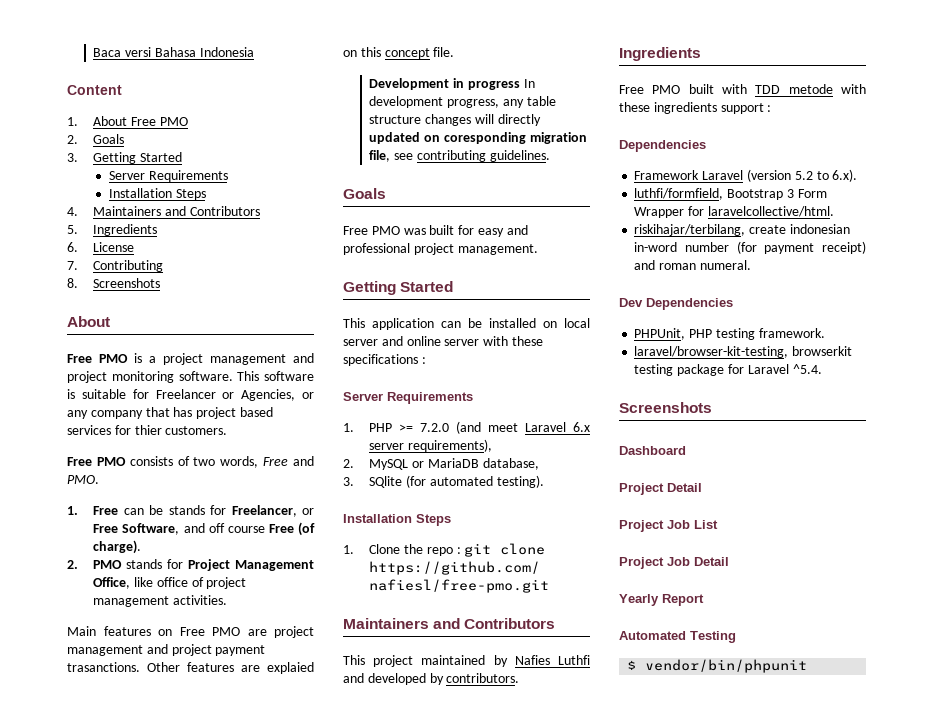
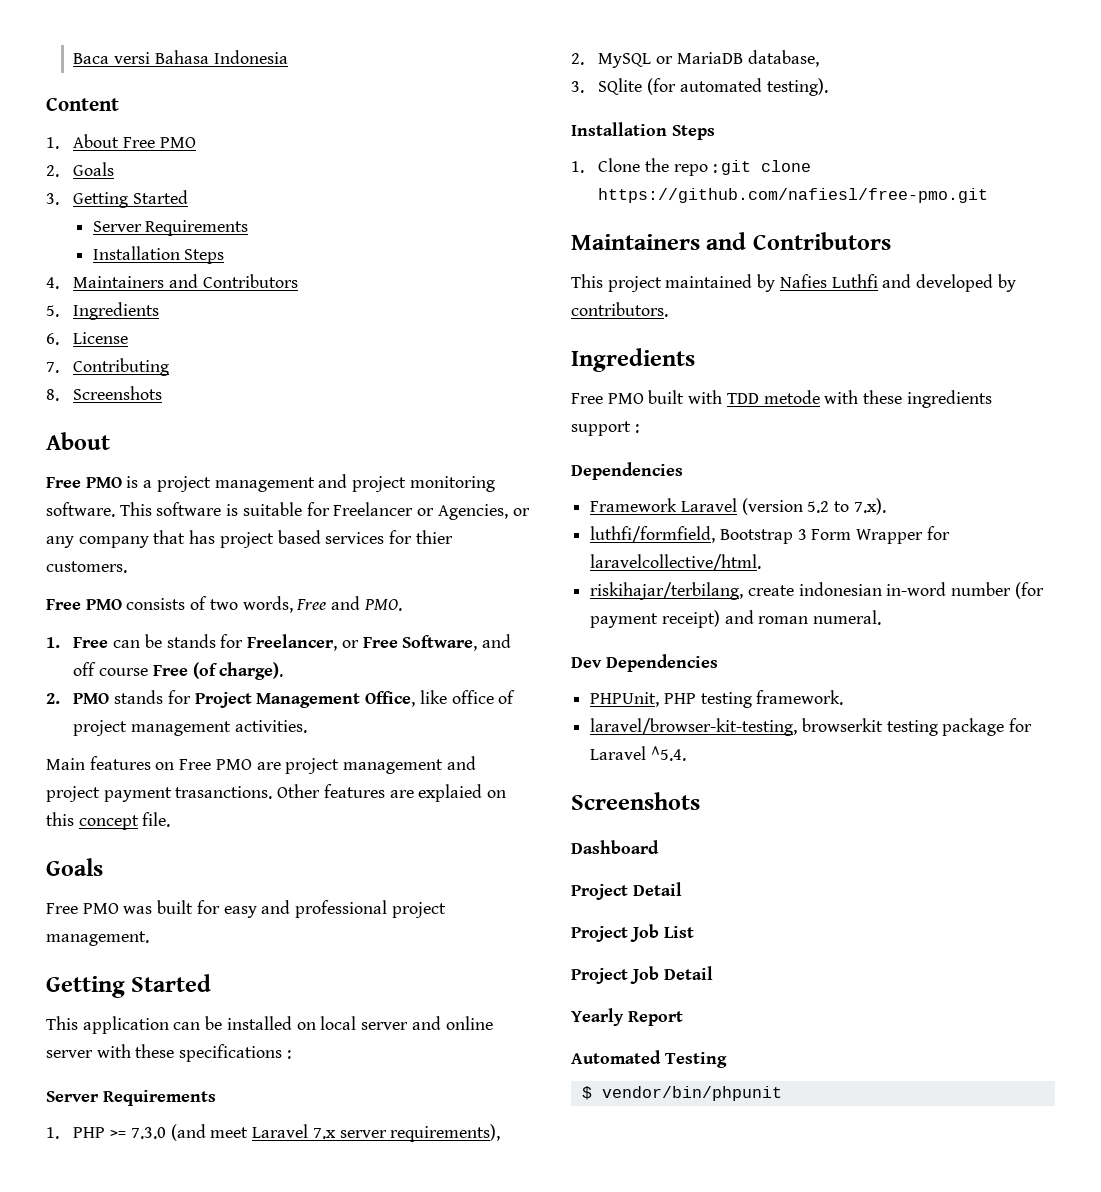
- Development in progress In development progress, any table structure changes will directly updated on coresponding migration file, see contributing guidelines.
- 1. PHP >= 7.2.0 (and meet Laravel 6.x server requirements),
+ 1. PHP >= 7.3.0 (and meet Laravel 7.x server requirements),
- Framework Laravel (version 5.2 to 6.x).
+ Framework Laravel (version 5.2 to 7.x).

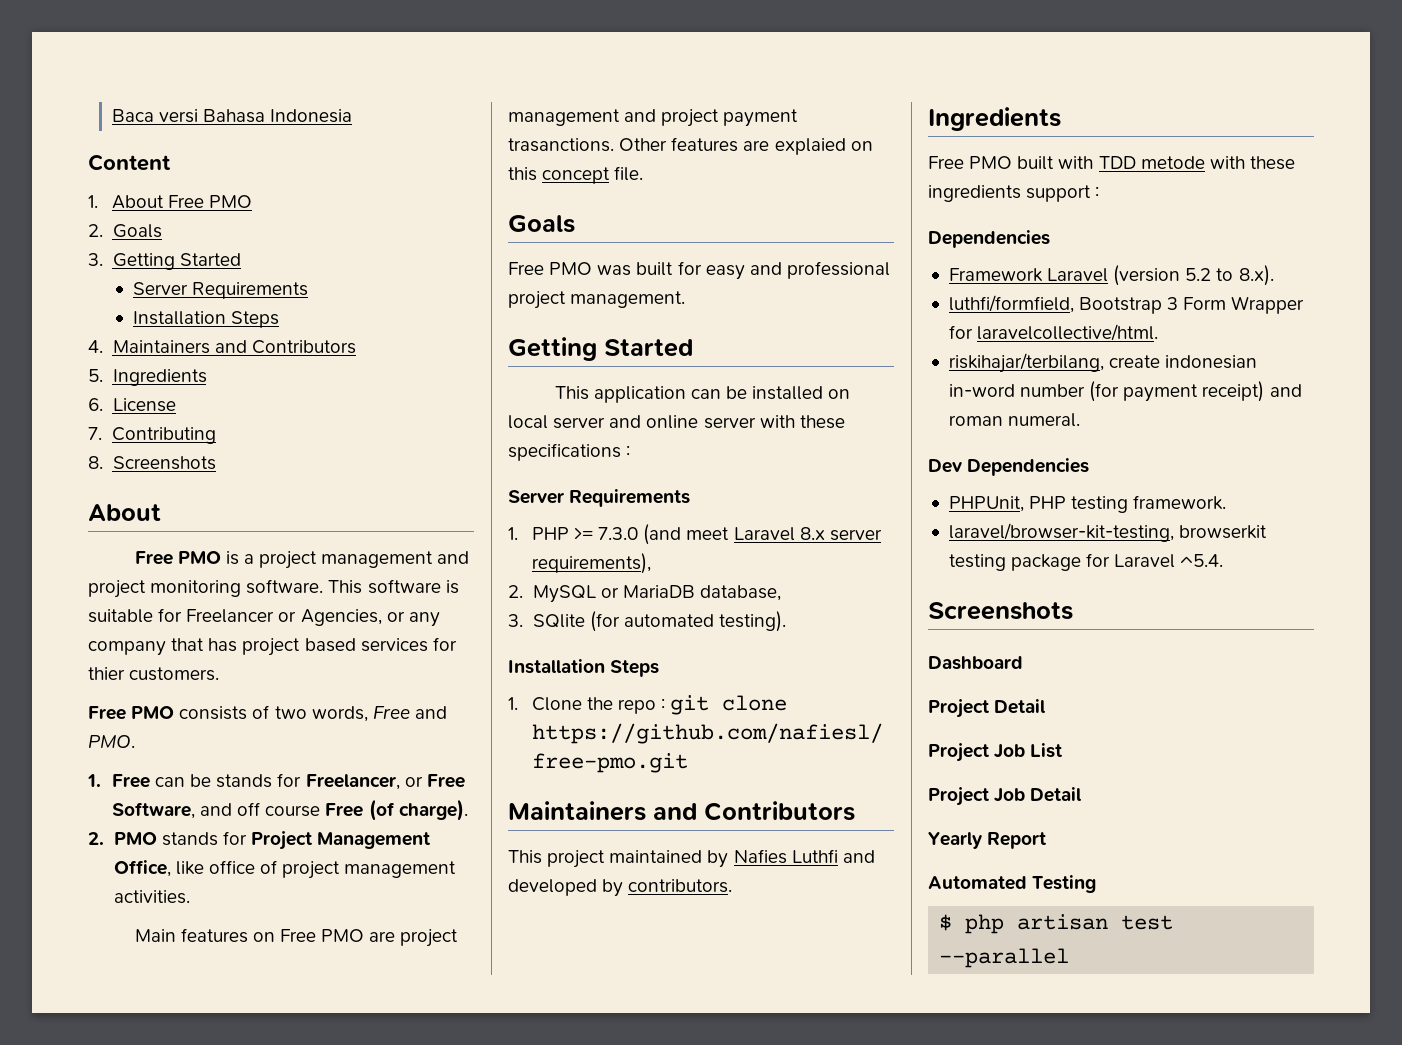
- 1. PHP >= 7.3.0 (and meet Laravel 7.x server requirements),
+ 1. PHP >= 7.3.0 (and meet Laravel 8.x server requirements),
- Framework Laravel (version 5.2 to 7.x).
+ Framework Laravel (version 5.2 to 8.x).
- $ vendor/bin/phpunit
+ $ php artisan test --parallel

